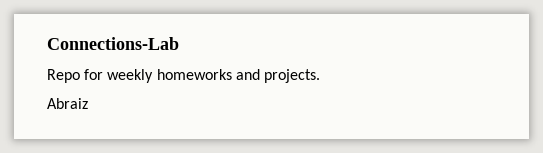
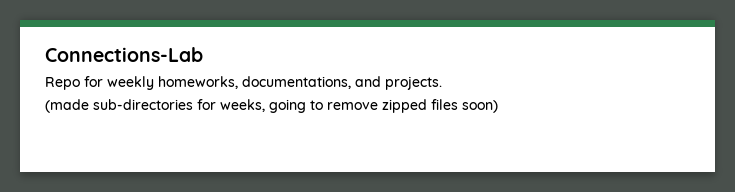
- Repo for weekly homeworks and projects.
+ Repo for weekly homeworks, documentations, and projects.
- Abraiz
+ (made sub-directories for weeks, going to remove zipped files soon)

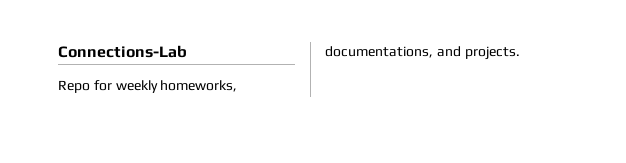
- (made sub-directories for weeks, going to remove zipped files soon)

